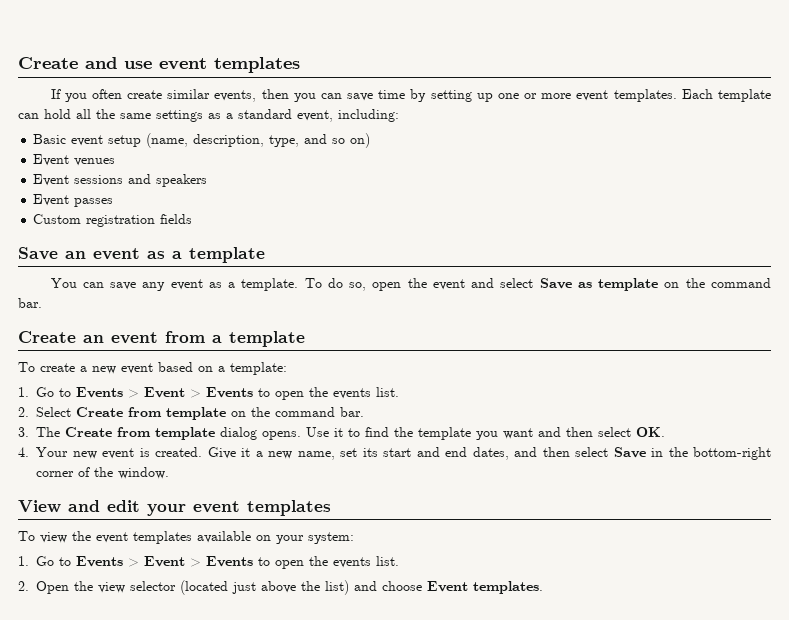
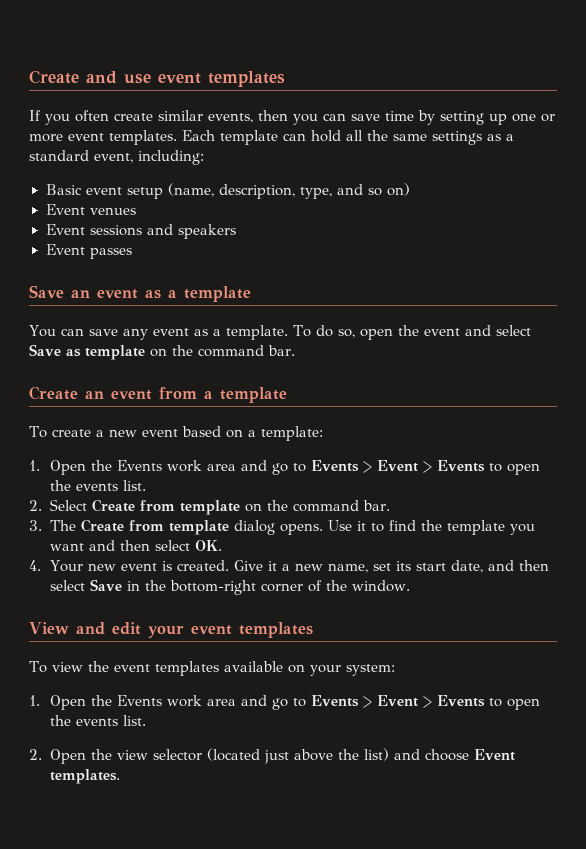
- Custom registration fields
  To create a new event based on a template:
- 1. Go to Events > Event > Events to open the events list.
+ 1. Open the Events work area and go to Events > Event > Events to open the events list.
- Give it a new name, set its start and end dates, and then select Save in the bottom-right corner of the window.
+ Give it a new name, set its start date, and then select Save in the bottom-right corner of the window.
  To view the event templates available on your system:
- 1. Go to Events > Event > Events to open the events list.
+ 1. Open the Events work area and go to Events > Event > Events to open the events list.

